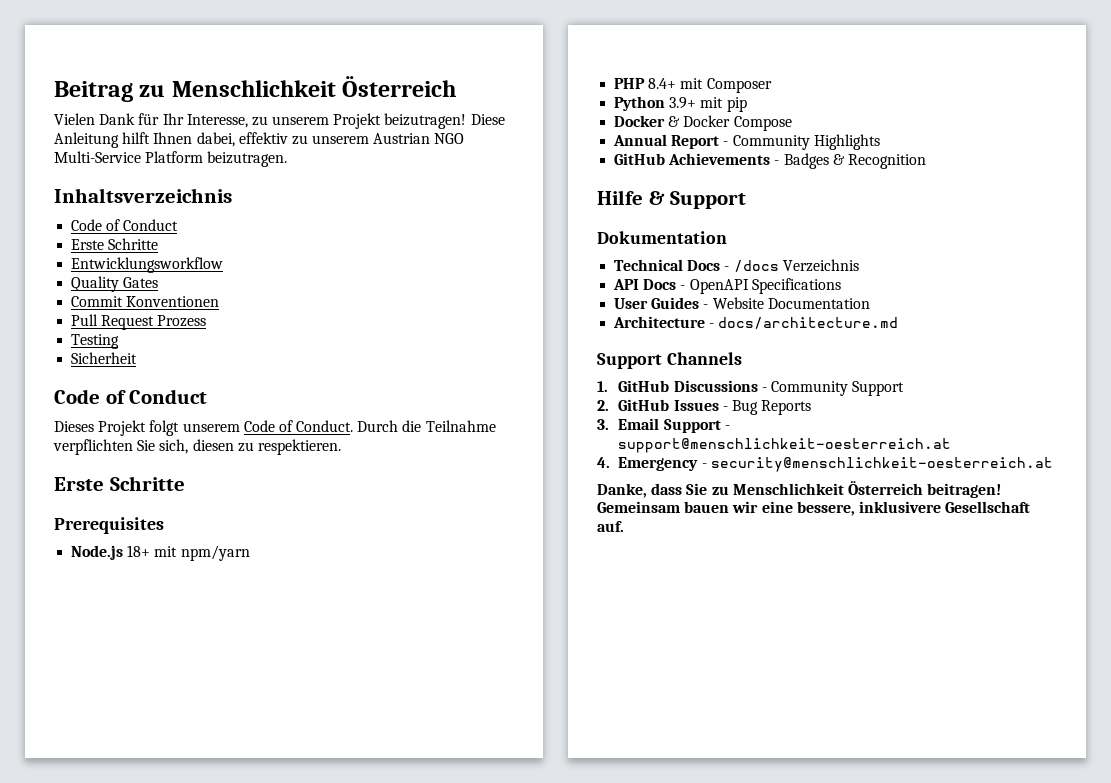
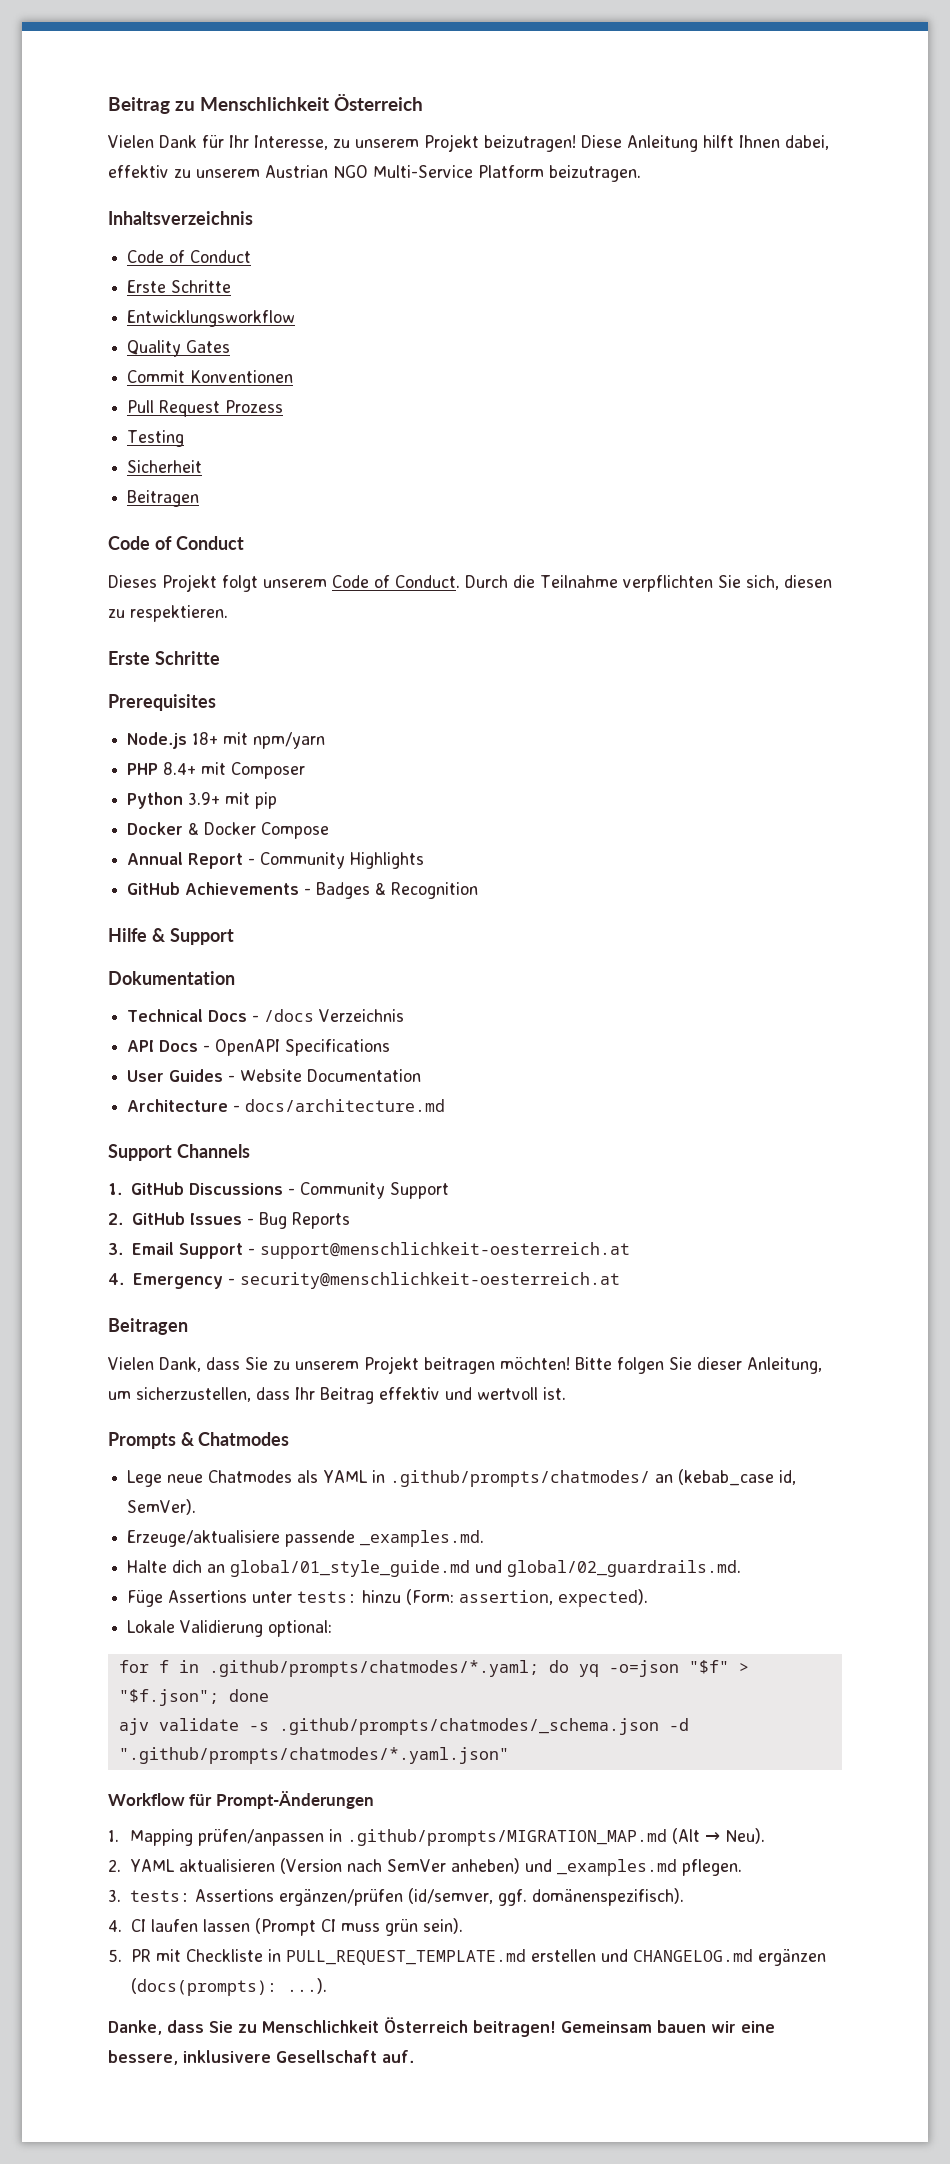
  Sicherheit
+ Beitragen
  4. Emergency - security@menschlichkeit-oesterreich.at
+ Beitragen
+ Vielen Dank, dass Sie zu unserem Projekt beitragen möchten! Bitte folgen Sie dieser Anleitung, um sicherzustellen, dass Ihr Beitrag effektiv und wertvoll ist.
+ Prompts & Chatmodes
+ Lege neue Chatmodes als YAML in .github/prompts/chatmodes/ an (kebab_case id, SemVer).
+ Erzeuge/aktualisiere passende _examples.md.
+ Halte dich an global/01_style_guide.md und global/02_guardrails.md.
+ Füge Assertions unter tests: hinzu (Form: assertion, expected).
+ Lokale Validierung optional:
+ for f in .github/prompts/chatmodes/*.yaml; do yq -o=json "$f" > "$f.json"; done
+ ajv validate -s .github/prompts/chatmodes/_schema.json -d ".github/prompts/chatmodes/*.yaml.json"
+ Workflow für Prompt-Änderungen
+ 1. Mapping prüfen/anpassen in .github/prompts/MIGRATION_MAP.md (Alt → Neu).
+ 2. YAML aktualisieren (Version nach SemVer anheben) und _examples.md pflegen.
+ 3. tests: Assertions ergänzen/prüfen (id/semver, ggf. domänenspezifisch).
+ 4. CI laufen lassen (Prompt CI muss grün sein).
+ 5. PR mit Checkliste in PULL_REQUEST_TEMPLATE.md erstellen und CHANGELOG.md ergänzen (docs(prompts): ...).

